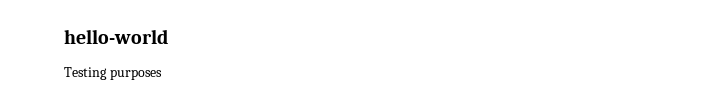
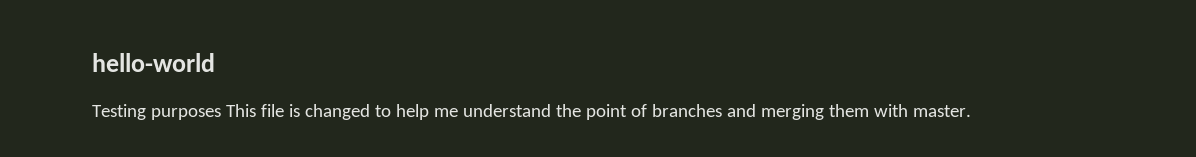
- Testing purposes
+ Testing purposes This file is changed to help me understand the point of branches and merging them with master.

